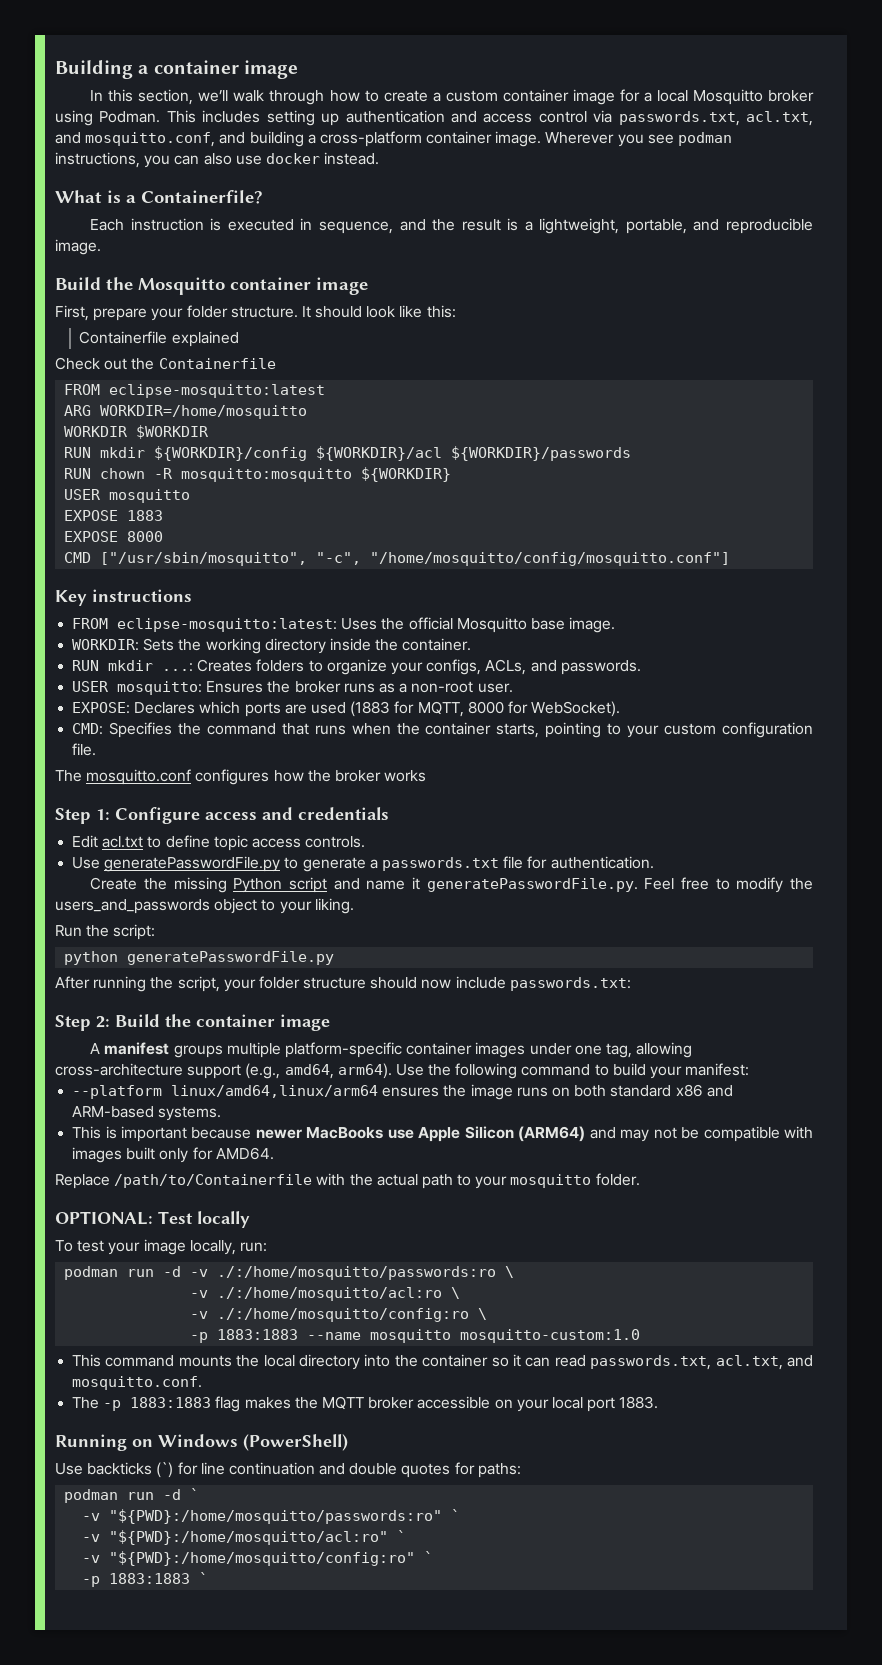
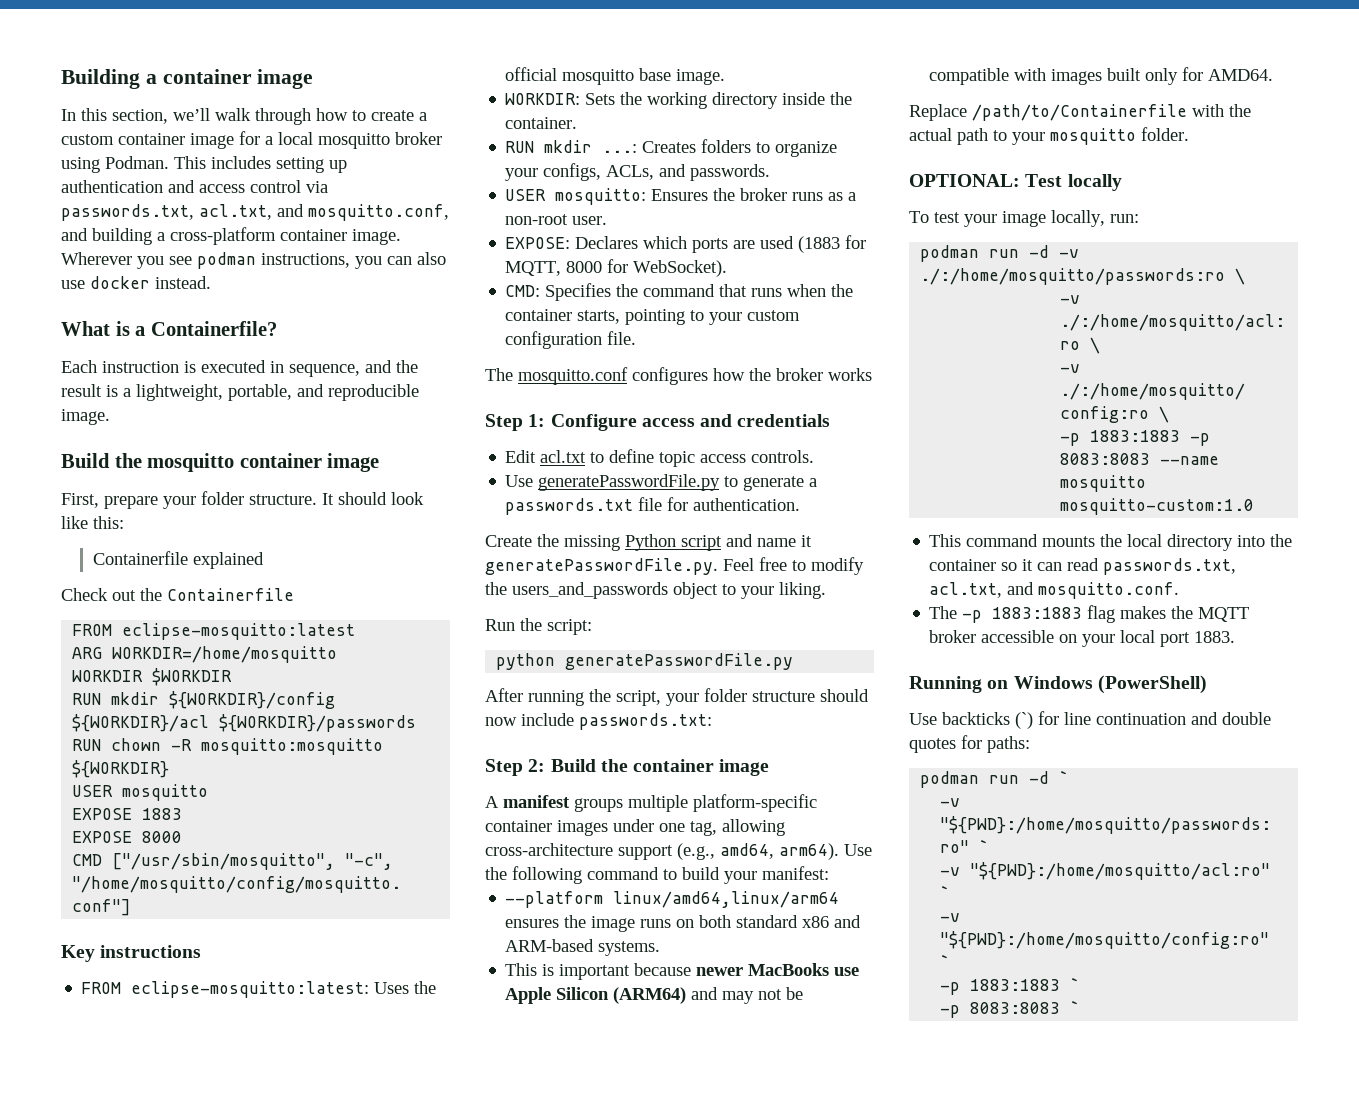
- In this section, we’ll walk through how to create a custom container image for a local Mosquitto broker using Podman.
+ In this section, we’ll walk through how to create a custom container image for a local mosquitto broker using Podman.
- Build the Mosquitto container image
+ Build the mosquitto container image
- FROM eclipse-mosquitto:latest: Uses the official Mosquitto base image.
+ FROM eclipse-mosquitto:latest: Uses the official mosquitto base image.
- -p 1883:1883 --name mosquitto mosquitto-custom:1.0
+ -p 1883:1883 -p 8083:8083 --name mosquitto mosquitto-custom:1.0
+ -p 8083:8083 `

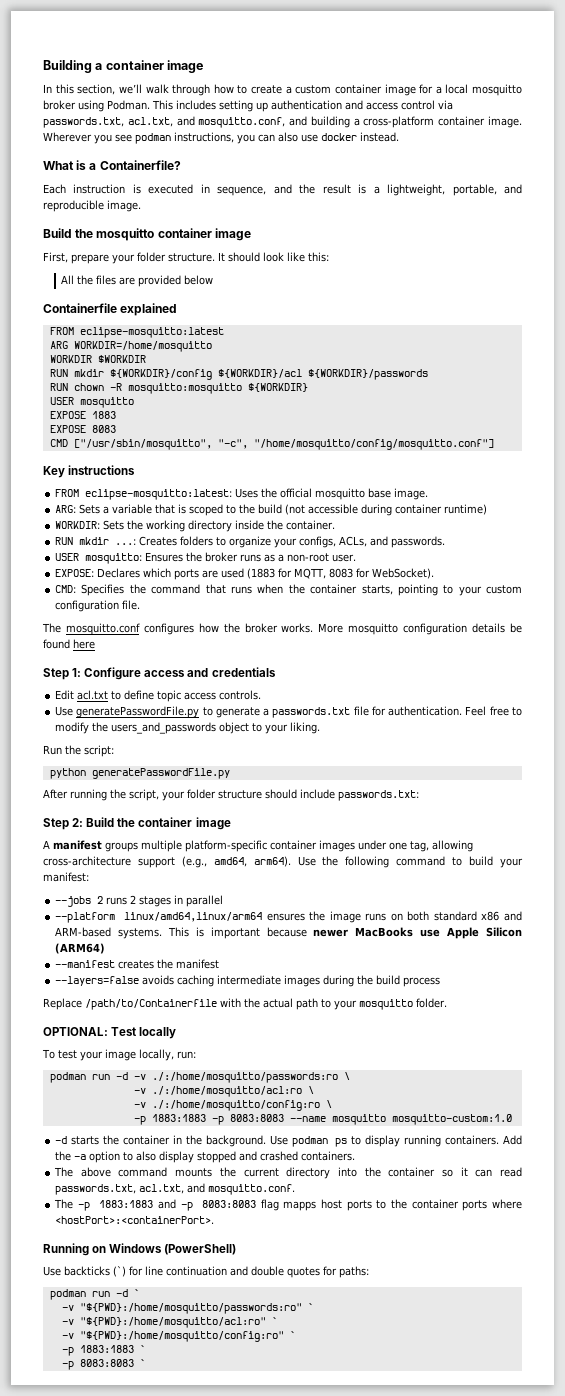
+ All the files are provided below
  Containerfile explained
- Check out the Containerfile
- EXPOSE 8000
+ EXPOSE 8083
+ ARG: Sets a variable that is scoped to the build (not accessible during container runtime)
- EXPOSE: Declares which ports are used (1883 for MQTT, 8000 for WebSocket).
+ EXPOSE: Declares which ports are used (1883 for MQTT, 8083 for WebSocket).
- The mosquitto.conf configures how the broker works
+ The mosquitto.conf configures how the broker works. More mosquitto configuration details be found here
- Use generatePasswordFile.py to generate a passwords.txt file for authentication.
- Create the missing Python script and name it generatePasswordFile.py. Feel free to modify the users_and_passwords object to your liking.
+ Use generatePasswordFile.py to generate a passwords.txt file for authentication. Feel free to modify the users_and_passwords object to your liking.
- After running the script, your folder structure should now include passwords.txt:
+ After running the script, your folder structure should include passwords.txt:
+ --jobs 2 runs 2 stages in parallel
- --platform linux/amd64,linux/arm64 ensures the image runs on both standard x86 and ARM-based systems.
- This is important because newer MacBooks use Apple Silicon (ARM64) and may not be compatible with images built only for AMD64.
+ --platform linux/amd64,linux/arm64 ensures the image runs on both standard x86 and ARM-based systems. This is important because newer MacBooks use Apple Silicon (ARM64)
+ --manifest creates the manifest
+ --layers=false avoids caching intermediate images during the build process
- This command mounts the local directory into the container so it can read passwords.txt, acl.txt, and mosquitto.conf.
+ -d starts the container in the background. Use podman ps to display running containers. Add the -a option to also display stopped and crashed containers.
+ The above command mounts the current directory into the container so it can read passwords.txt, acl.txt, and mosquitto.conf.
- The -p 1883:1883 flag makes the MQTT broker accessible on your local port 1883.
+ The -p 1883:1883 and -p 8083:8083 flag mapps host ports to the container ports where <hostPort>:<containerPort>.

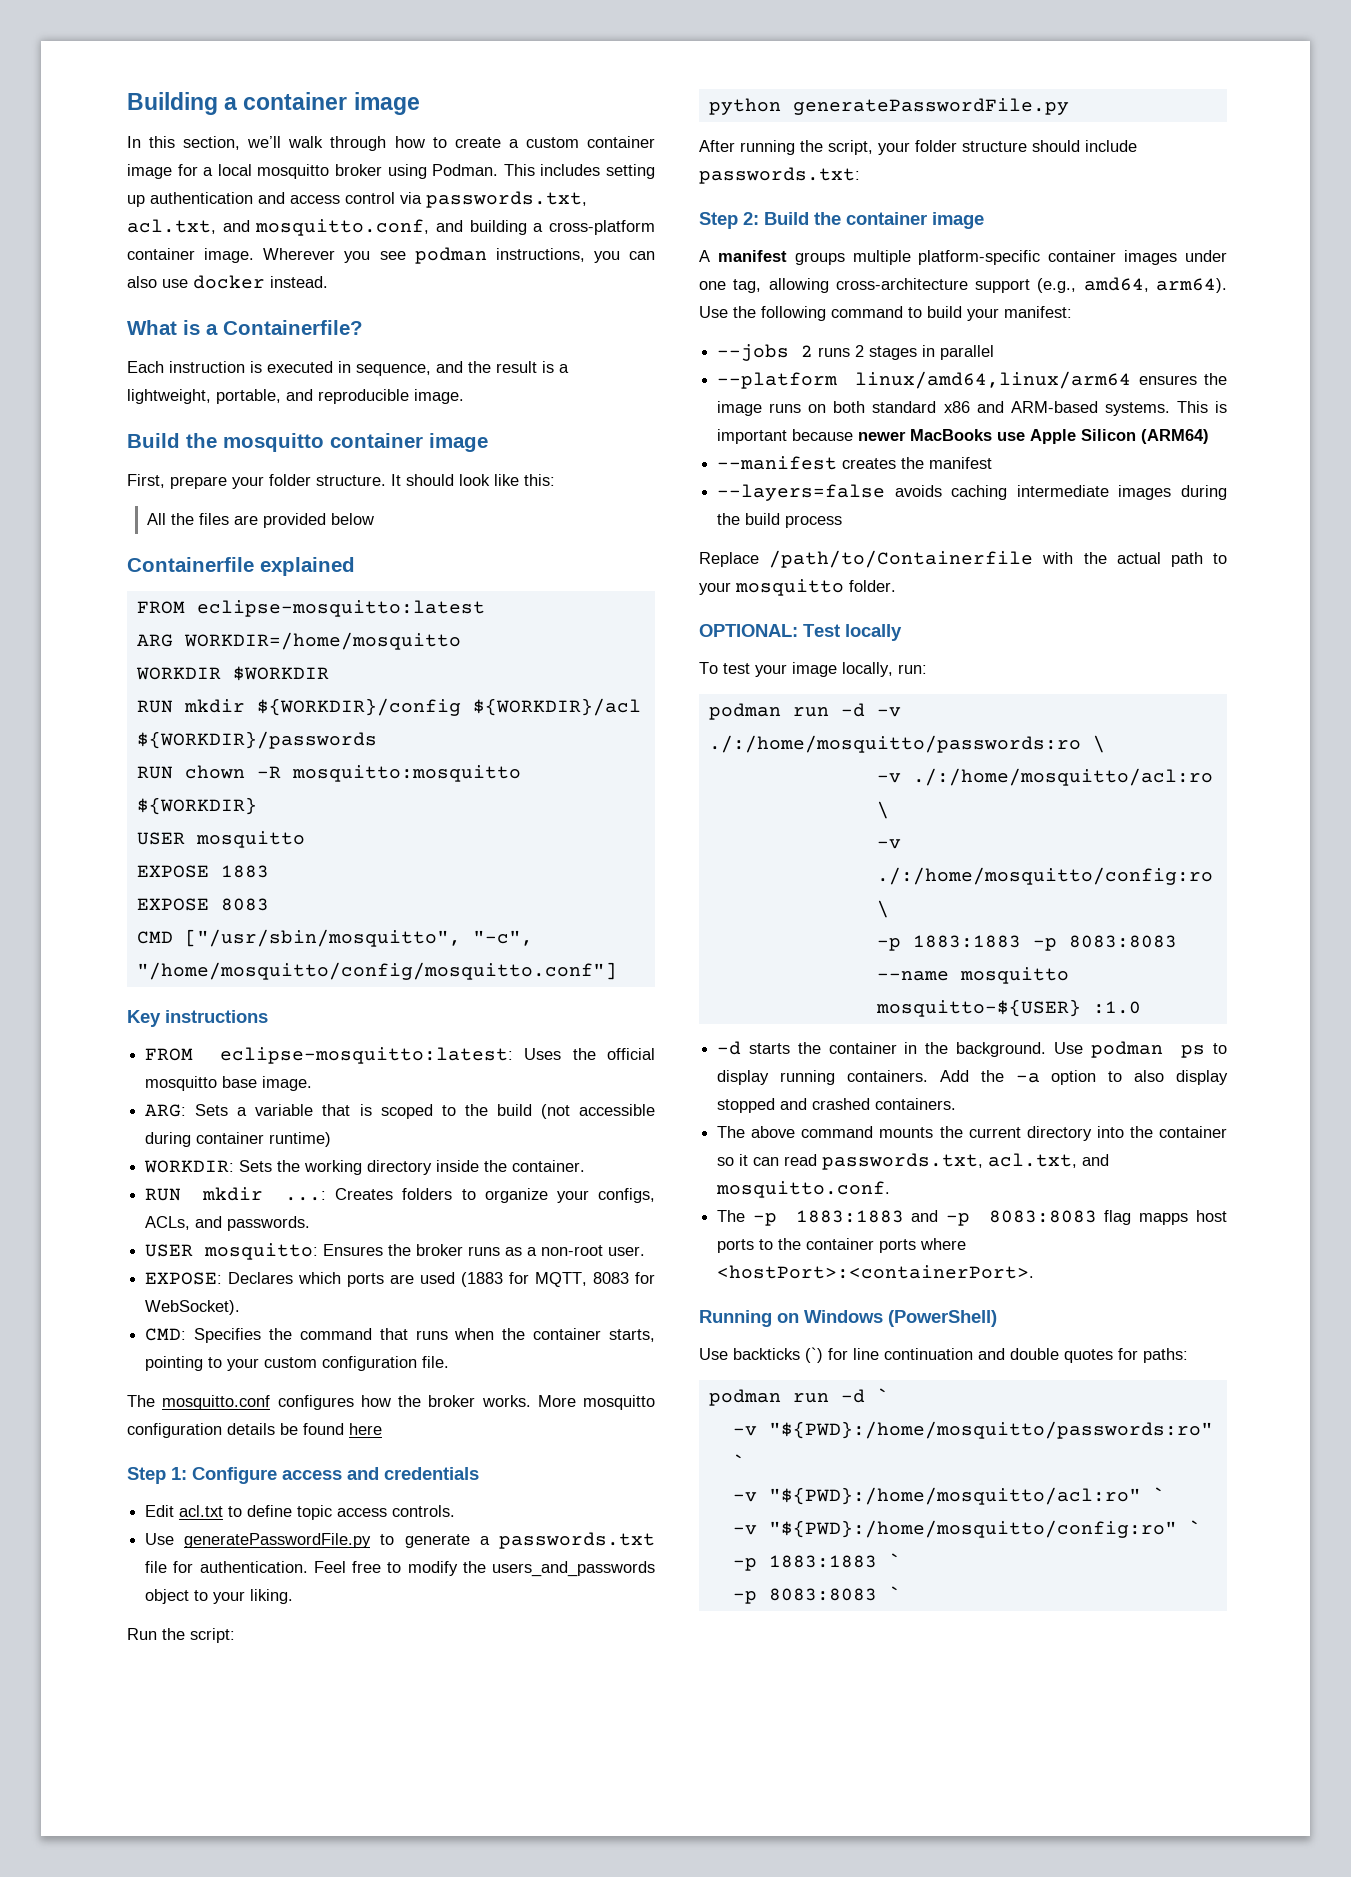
- -p 1883:1883 -p 8083:8083 --name mosquitto mosquitto-custom:1.0
+ -p 1883:1883 -p 8083:8083 --name mosquitto mosquitto-${USER} :1.0

